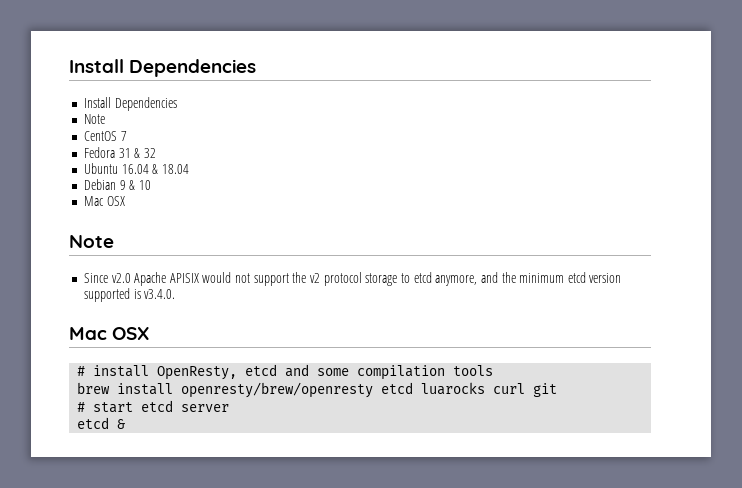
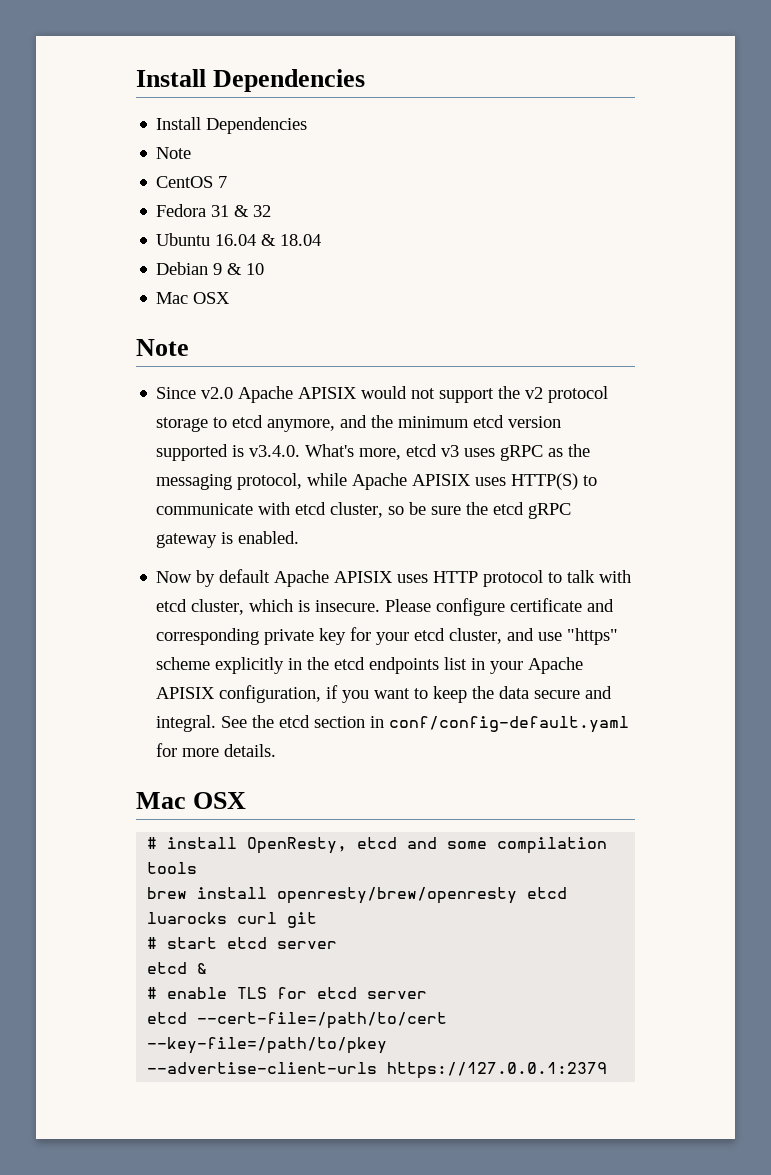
- Since v2.0 Apache APISIX would not support the v2 protocol storage to etcd anymore, and the minimum etcd version supported is v3.4.0.
+ Since v2.0 Apache APISIX would not support the v2 protocol storage to etcd anymore, and the minimum etcd version supported is v3.4.0. What's more, etcd v3 uses gRPC as the messaging protocol, while Apache APISIX uses HTTP(S) to communicate with etcd cluster, so be sure the etcd gRPC gateway is enabled.
+ Now by default Apache APISIX uses HTTP protocol to talk with etcd cluster, which is insecure. Please configure certificate and corresponding private key for your etcd cluster, and use "https" scheme explicitly in the etcd endpoints list in your Apache APISIX configuration, if you want to keep the data secure and integral. See the etcd section in conf/config-default.yaml for more details.
+ # enable TLS for etcd server
+ etcd --cert-file=/path/to/cert --key-file=/path/to/pkey --advertise-client-urls https://127.0.0.1:2379

